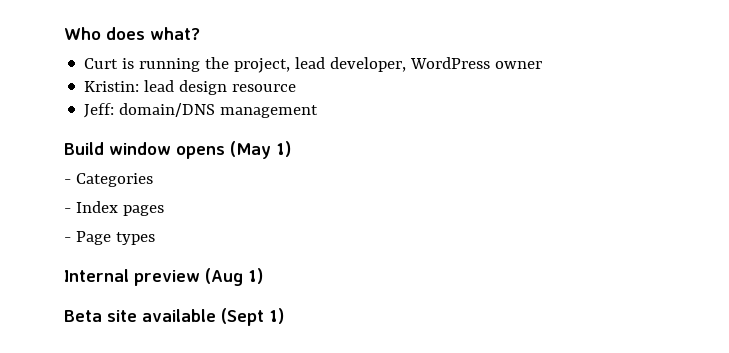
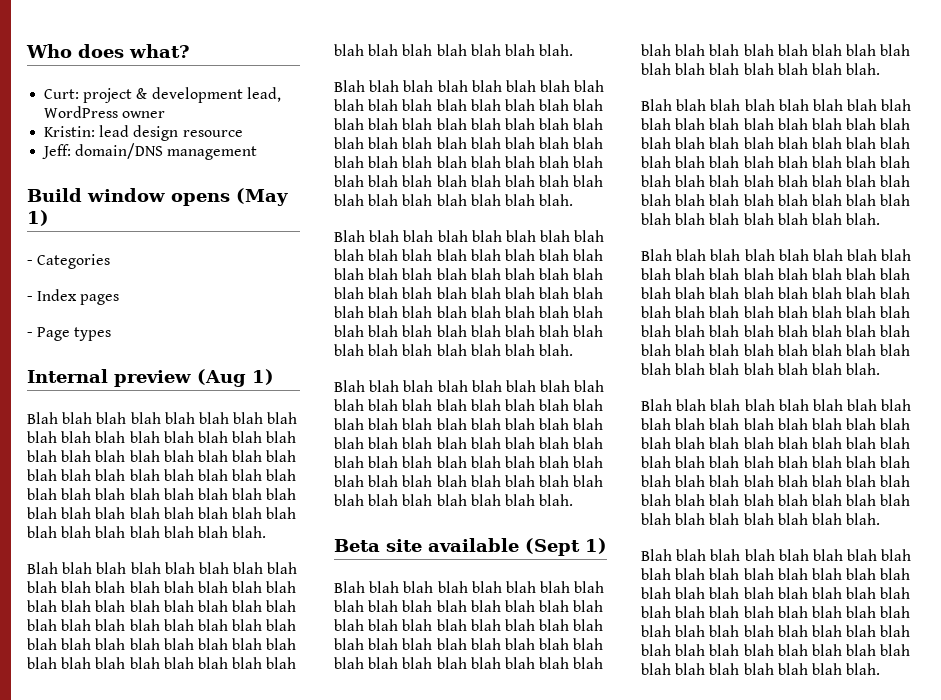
- Curt is running the project, lead developer, WordPress owner
+ Curt: project & development lead, WordPress owner
  Internal preview (Aug 1)
+ Blah blah blah blah blah blah blah blah blah blah blah blah blah blah blah blah blah blah blah blah blah blah blah blah blah blah blah blah blah blah blah blah blah blah blah blah blah blah blah blah blah blah blah blah blah blah blah blah blah blah blah blah blah blah blah.
+ Blah blah blah blah blah blah blah blah blah blah blah blah blah blah blah blah blah blah blah blah blah blah blah blah blah blah blah blah blah blah blah blah blah blah blah blah blah blah blah blah blah blah blah blah blah blah blah blah blah blah blah blah blah blah blah.
+ Blah blah blah blah blah blah blah blah blah blah blah blah blah blah blah blah blah blah blah blah blah blah blah blah blah blah blah blah blah blah blah blah blah blah blah blah blah blah blah blah blah blah blah blah blah blah blah blah blah blah blah blah blah blah blah.
+ Blah blah blah blah blah blah blah blah blah blah blah blah blah blah blah blah blah blah blah blah blah blah blah blah blah blah blah blah blah blah blah blah blah blah blah blah blah blah blah blah blah blah blah blah blah blah blah blah blah blah blah blah blah blah blah.
+ Blah blah blah blah blah blah blah blah blah blah blah blah blah blah blah blah blah blah blah blah blah blah blah blah blah blah blah blah blah blah blah blah blah blah blah blah blah blah blah blah blah blah blah blah blah blah blah blah blah blah blah blah blah blah blah.
  Beta site available (Sept 1)
+ Blah blah blah blah blah blah blah blah blah blah blah blah blah blah blah blah blah blah blah blah blah blah blah blah blah blah blah blah blah blah blah blah blah blah blah blah blah blah blah blah blah blah blah blah blah blah blah blah blah blah blah blah blah blah blah.
+ Blah blah blah blah blah blah blah blah blah blah blah blah blah blah blah blah blah blah blah blah blah blah blah blah blah blah blah blah blah blah blah blah blah blah blah blah blah blah blah blah blah blah blah blah blah blah blah blah blah blah blah blah blah blah blah.
+ Blah blah blah blah blah blah blah blah blah blah blah blah blah blah blah blah blah blah blah blah blah blah blah blah blah blah blah blah blah blah blah blah blah blah blah blah blah blah blah blah blah blah blah blah blah blah blah blah blah blah blah blah blah blah blah.
+ Blah blah blah blah blah blah blah blah blah blah blah blah blah blah blah blah blah blah blah blah blah blah blah blah blah blah blah blah blah blah blah blah blah blah blah blah blah blah blah blah blah blah blah blah blah blah blah blah blah blah blah blah blah blah blah.
+ Blah blah blah blah blah blah blah blah blah blah blah blah blah blah blah blah blah blah blah blah blah blah blah blah blah blah blah blah blah blah blah blah blah blah blah blah blah blah blah blah blah blah blah blah blah blah blah blah blah blah blah blah blah blah blah.

